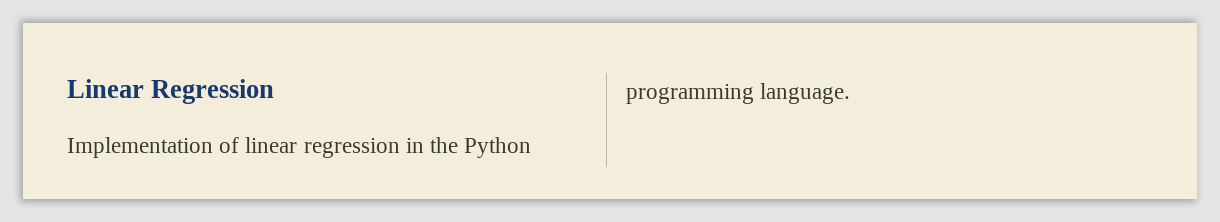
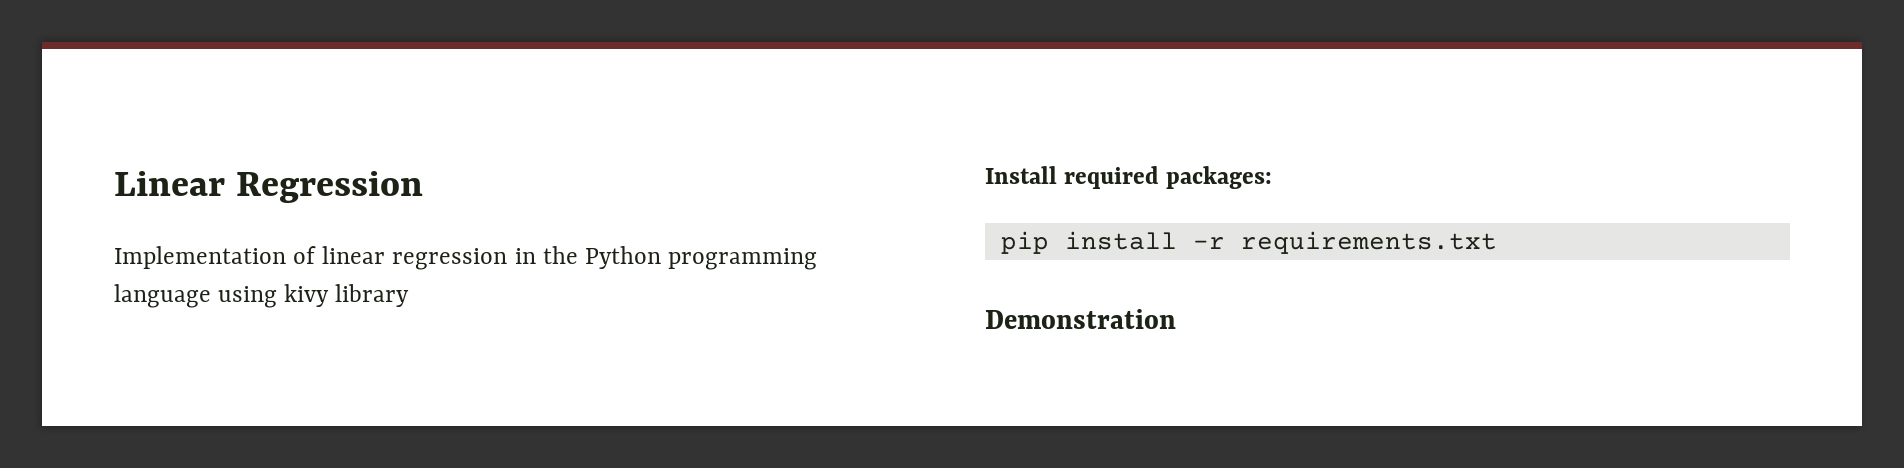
- Implementation of linear regression in the Python programming language.
+ Implementation of linear regression in the Python programming language using kivy library
+ Install required packages:
+ pip install -r requirements.txt
+ Demonstration

